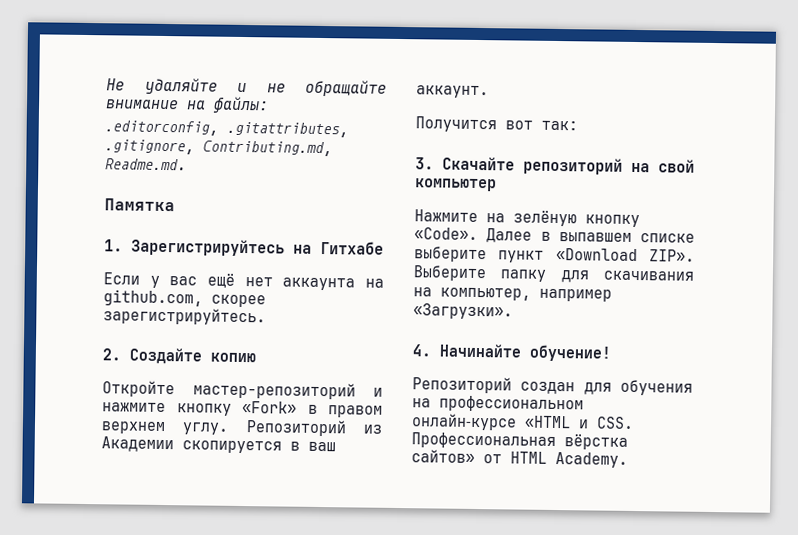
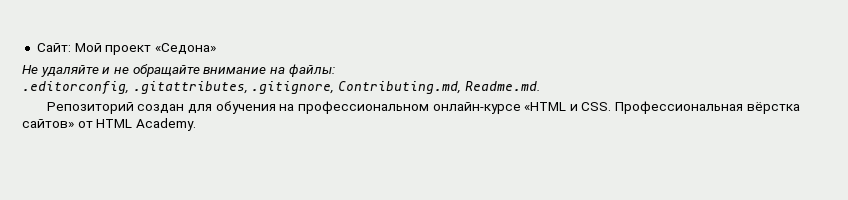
+ Сайт: Мой проект «Седона»
- Памятка
- 1. Зарегистрируйтесь на Гитхабе
- Если у вас ещё нет аккаунта на github.com, скорее зарегистрируйтесь.
- 2. Создайте копию
- Откройте мастер-репозиторий и нажмите кнопку «Fork» в правом верхнем углу. Репозиторий из Академии скопируется в ваш аккаунт.
- Получится вот так:
- 3. Скачайте репозиторий на свой компьютер
- Нажмите на зелёную кнопку «Code». Далее в выпавшем списке выберите пункт «Download ZIP». Выберите папку для скачивания на компьютер, например «Загрузки».
- 4. Начинайте обучение!

